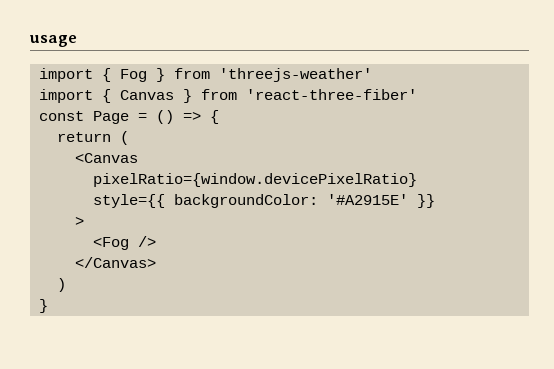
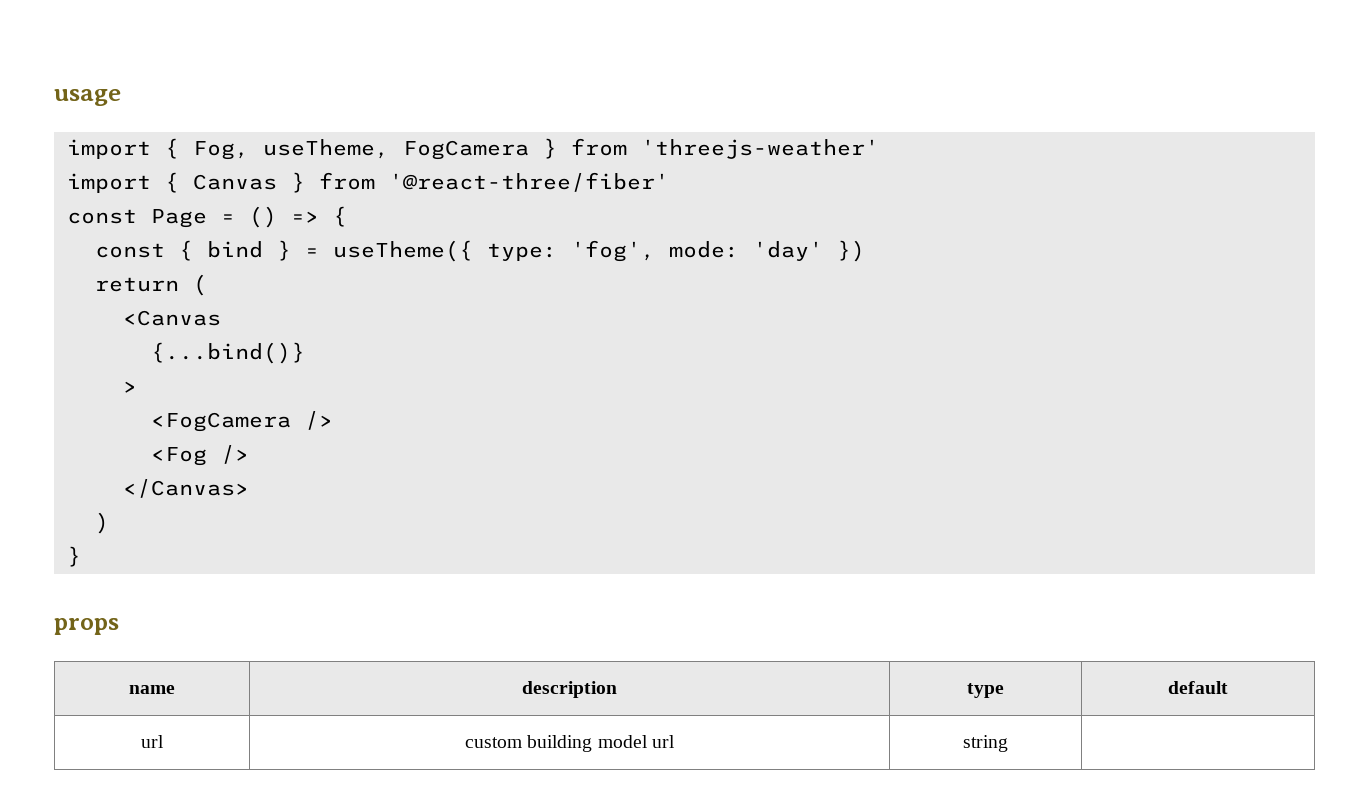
- import { Fog } from 'threejs-weather'
+ import { Fog, useTheme, FogCamera } from 'threejs-weather'
- import { Canvas } from 'react-three-fiber'
+ import { Canvas } from '@react-three/fiber'
+ const { bind } = useTheme({ type: 'fog', mode: 'day' })
  return (
  <Canvas
- pixelRatio={window.devicePixelRatio}
- style={{ backgroundColor: '#A2915E' }}
+ {...bind()}
+ <FogCamera />
+ props
+ name | description | type | default
+ url | custom building model url | string |

